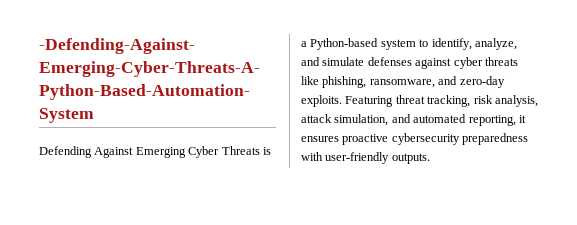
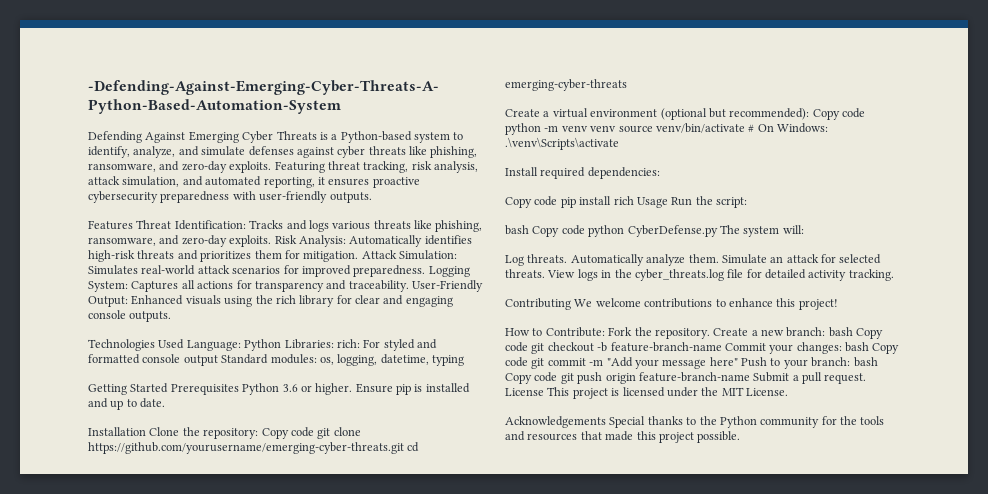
+ Features Threat Identification: Tracks and logs various threats like phishing, ransomware, and zero-day exploits. Risk Analysis: Automatically identifies high-risk threats and prioritizes them for mitigation. Attack Simulation: Simulates real-world attack scenarios for improved preparedness. Logging System: Captures all actions for transparency and traceability. User-Friendly Output: Enhanced visuals using the rich library for clear and engaging console outputs.
+ Technologies Used Language: Python Libraries: rich: For styled and formatted console output Standard modules: os, logging, datetime, typing
+ Getting Started Prerequisites Python 3.6 or higher. Ensure pip is installed and up to date.
+ Installation Clone the repository: Copy code git clone https://github.com/yourusername/emerging-cyber-threats.git cd emerging-cyber-threats
+ Create a virtual environment (optional but recommended): Copy code python -m venv venv source venv/bin/activate # On Windows: .\venv\Scripts\activate
+ Install required dependencies:
+ Copy code pip install rich Usage Run the script:
+ bash Copy code python CyberDefense.py The system will:
+ Log threats. Automatically analyze them. Simulate an attack for selected threats. View logs in the cyber_threats.log file for detailed activity tracking.
+ Contributing We welcome contributions to enhance this project!
+ How to Contribute: Fork the repository. Create a new branch: bash Copy code git checkout -b feature-branch-name Commit your changes: bash Copy code git commit -m "Add your message here" Push to your branch: bash Copy code git push origin feature-branch-name Submit a pull request. License This project is licensed under the MIT License.
+ Acknowledgements Special thanks to the Python community for the tools and resources that made this project possible.

